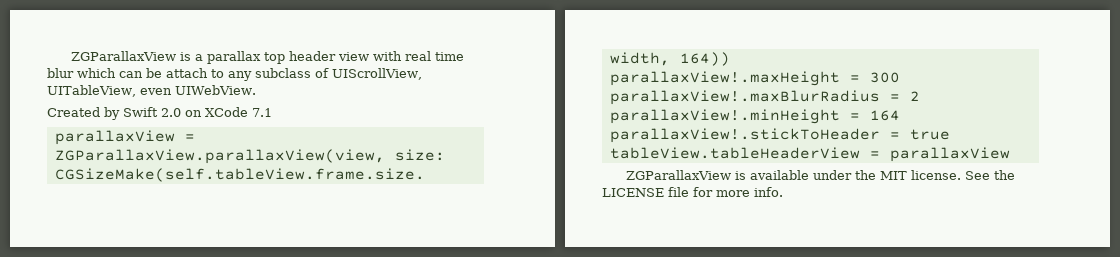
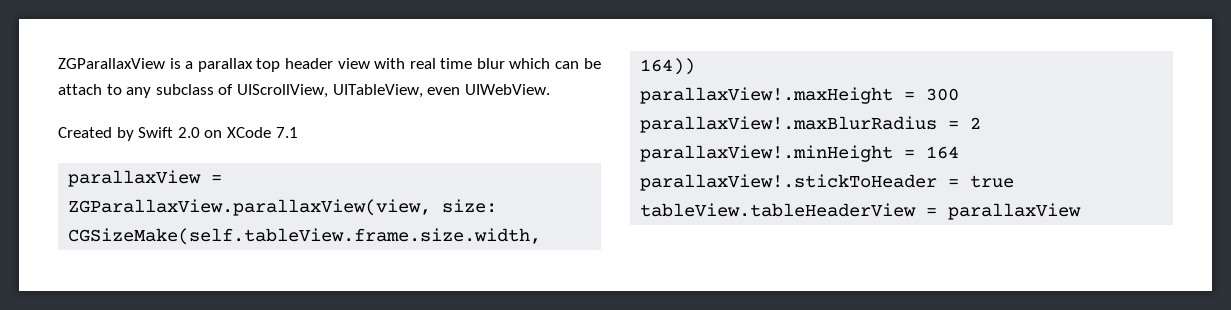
- ZGParallaxView is available under the MIT license. See the LICENSE file for more info.

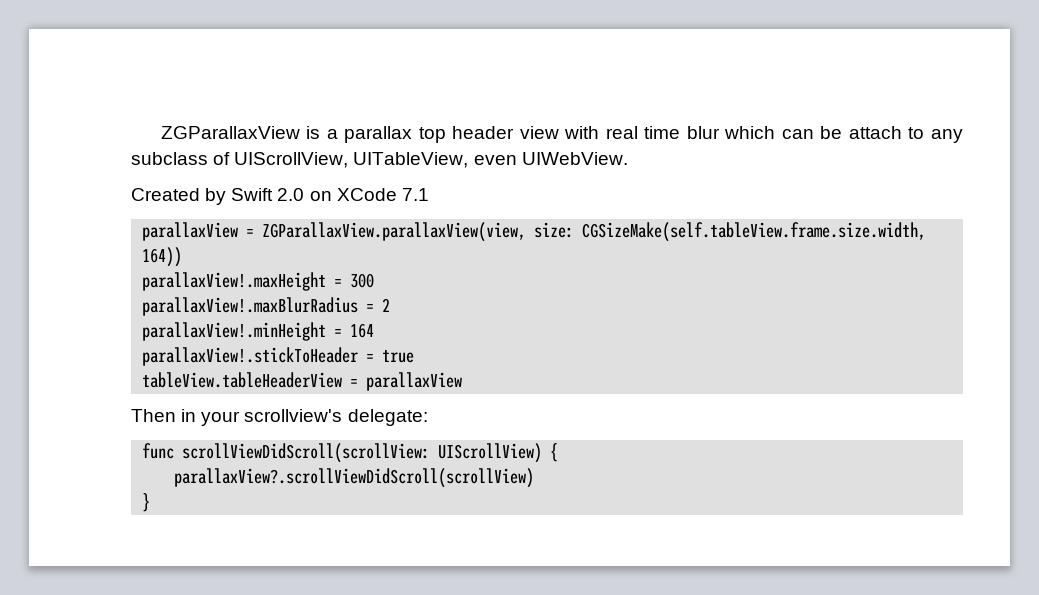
+ Then in your scrollview's delegate:
+ func scrollViewDidScroll(scrollView: UIScrollView) {
+ parallaxView?.scrollViewDidScroll(scrollView)
+ }

